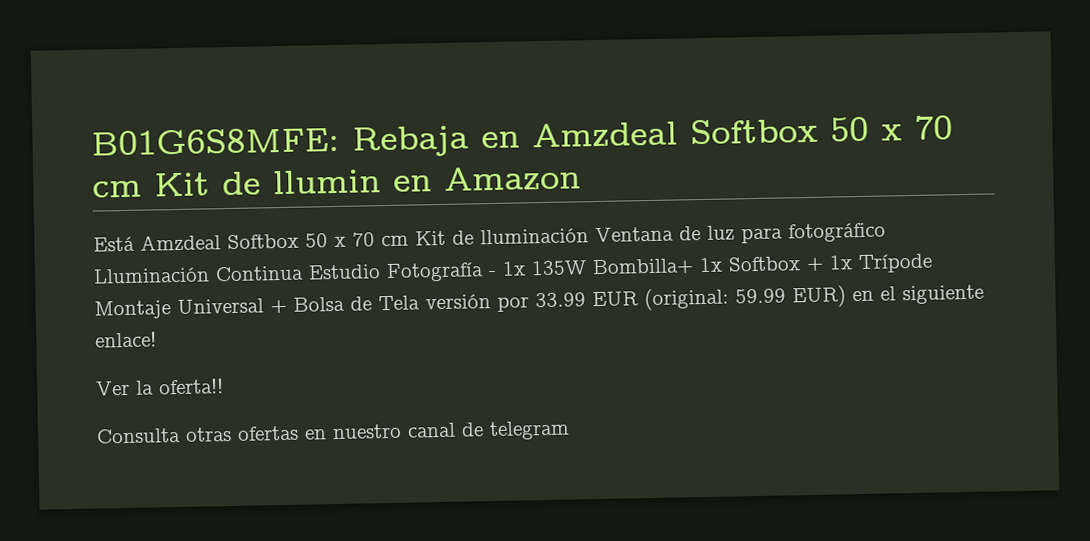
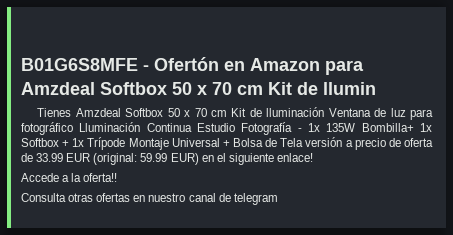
- B01G6S8MFE: Rebaja en Amzdeal Softbox 50 x 70 cm Kit de llumin en Amazon
- Está Amzdeal Softbox 50 x 70 cm Kit de lluminación Ventana de luz para fotográfico Lluminación Continua Estudio Fotografía - 1x 135W Bombilla+ 1x Softbox + 1x Trípode Montaje Universal + Bolsa de Tela versión por 33.99 EUR (original: 59.99 EUR) en el siguiente enlace!
+ B01G6S8MFE - Ofertón en Amazon para Amzdeal Softbox 50 x 70 cm Kit de llumin
+ Tienes Amzdeal Softbox 50 x 70 cm Kit de lluminación Ventana de luz para fotográfico Lluminación Continua Estudio Fotografía - 1x 135W Bombilla+ 1x Softbox + 1x Trípode Montaje Universal + Bolsa de Tela versión a precio de oferta de 33.99 EUR (original: 59.99 EUR) en el siguiente enlace!
- Ver la oferta!!
+ Accede a la oferta!!

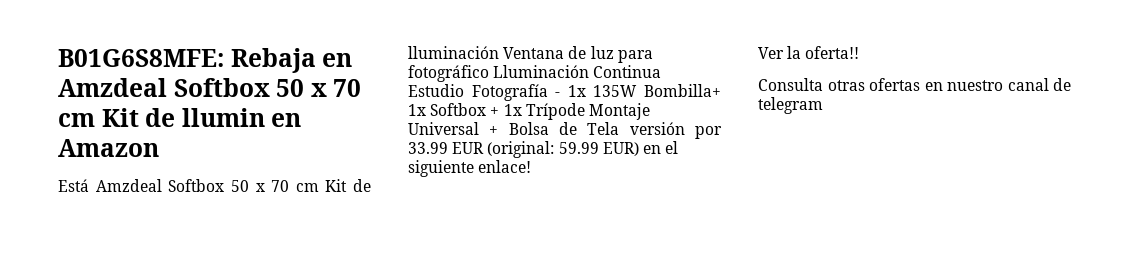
- B01G6S8MFE - Ofertón en Amazon para Amzdeal Softbox 50 x 70 cm Kit de llumin
- Tienes Amzdeal Softbox 50 x 70 cm Kit de lluminación Ventana de luz para fotográfico Lluminación Continua Estudio Fotografía - 1x 135W Bombilla+ 1x Softbox + 1x Trípode Montaje Universal + Bolsa de Tela versión a precio de oferta de 33.99 EUR (original: 59.99 EUR) en el siguiente enlace!
+ B01G6S8MFE: Rebaja en Amzdeal Softbox 50 x 70 cm Kit de llumin en Amazon
+ Está Amzdeal Softbox 50 x 70 cm Kit de lluminación Ventana de luz para fotográfico Lluminación Continua Estudio Fotografía - 1x 135W Bombilla+ 1x Softbox + 1x Trípode Montaje Universal + Bolsa de Tela versión por 33.99 EUR (original: 59.99 EUR) en el siguiente enlace!
- Accede a la oferta!!
+ Ver la oferta!!

